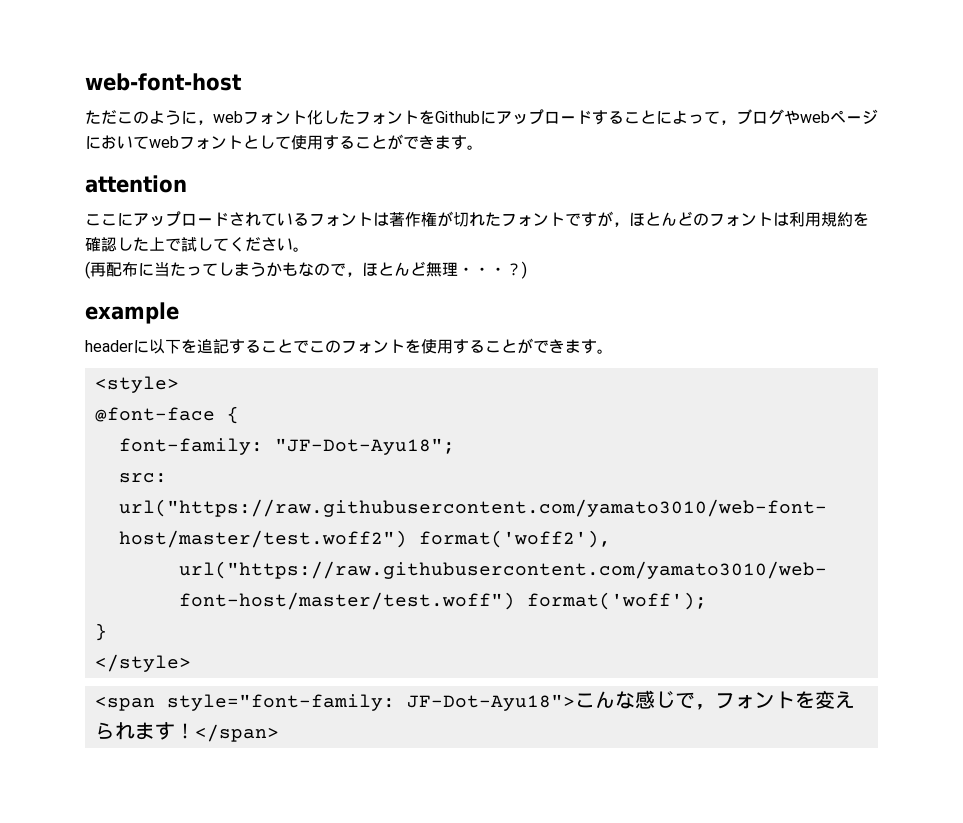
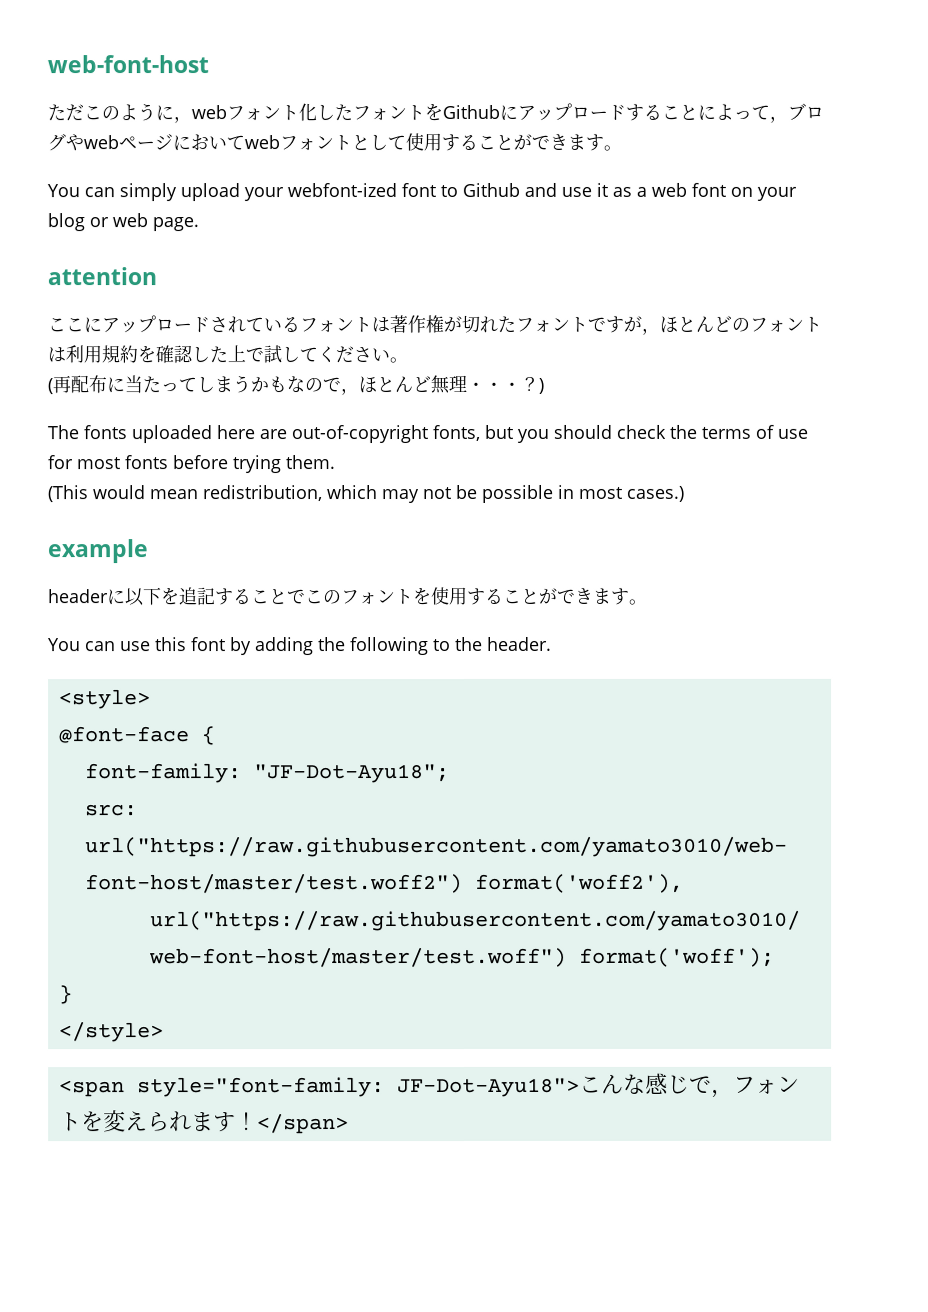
+ You can simply upload your webfont-ized font to Github and use it as a web font on your blog or web page.
+ The fonts uploaded here are out-of-copyright fonts, but you should check the terms of use for most fonts before trying them.
+ (This would mean redistribution, which may not be possible in most cases.)
+ You can use this font by adding the following to the header.

